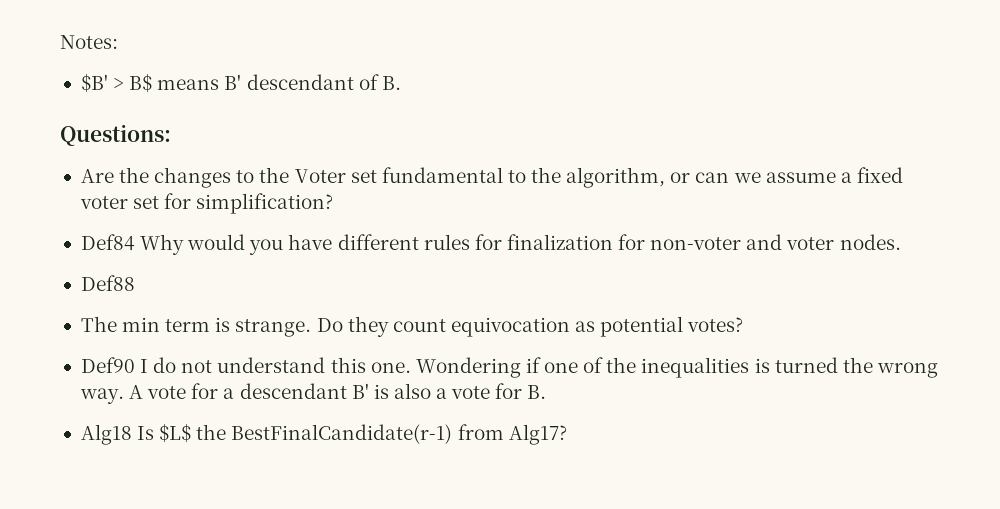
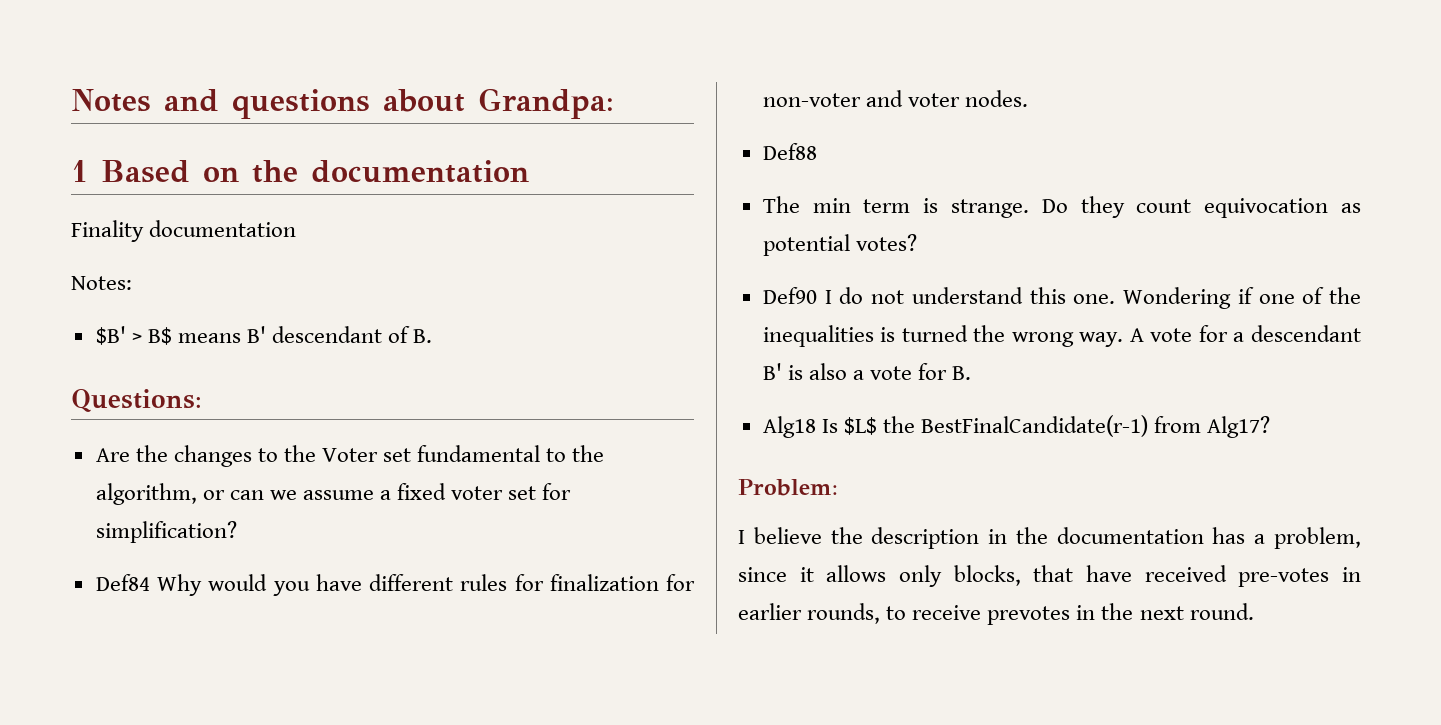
+ Notes and questions about Grandpa:
+ 1 Based on the documentation
+ Finality documentation
+ Problem:
+ I believe the description in the documentation has a problem, since it allows only blocks, that have received pre-votes in earlier rounds, to receive prevotes in the next round.

